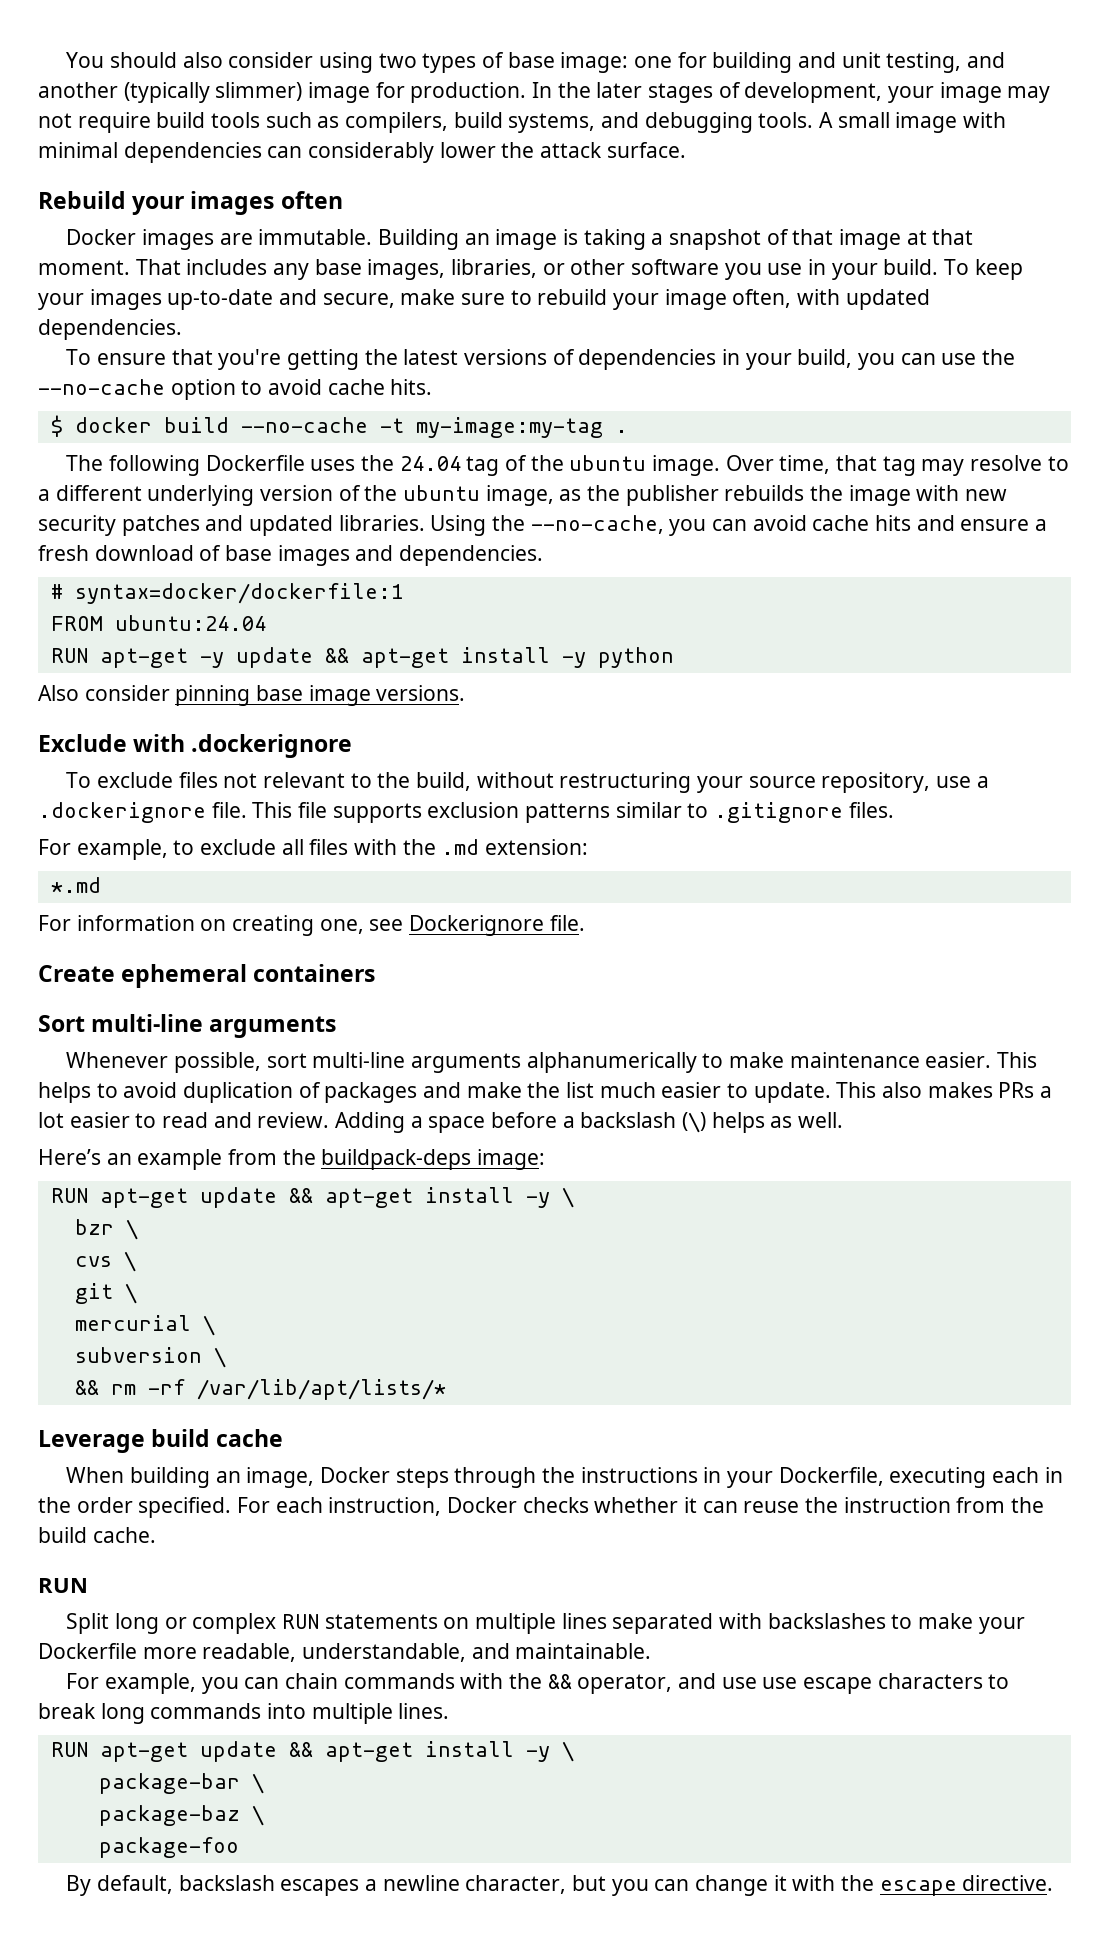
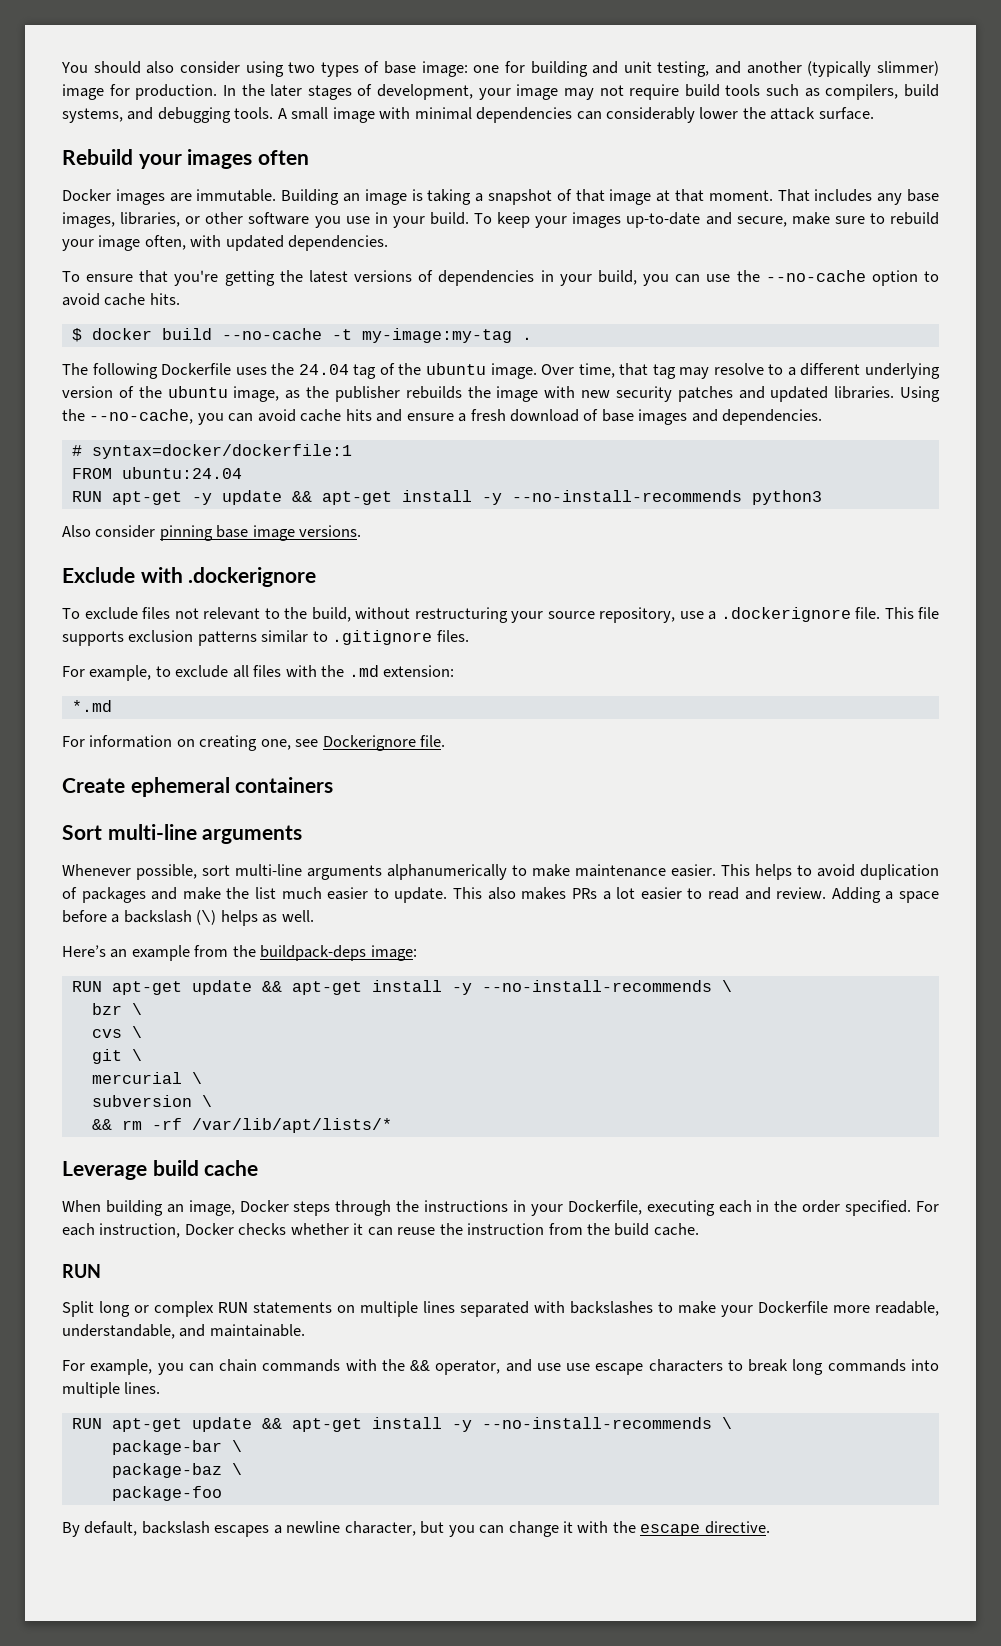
- RUN apt-get -y update && apt-get install -y python
+ RUN apt-get -y update && apt-get install -y --no-install-recommends python3
  Here’s an example from the buildpack-deps image:
- RUN apt-get update && apt-get install -y \
+ RUN apt-get update && apt-get install -y --no-install-recommends \
  For example, you can chain commands with the && operator, and use use escape characters to break long commands into multiple lines.
- RUN apt-get update && apt-get install -y \
+ RUN apt-get update && apt-get install -y --no-install-recommends \

